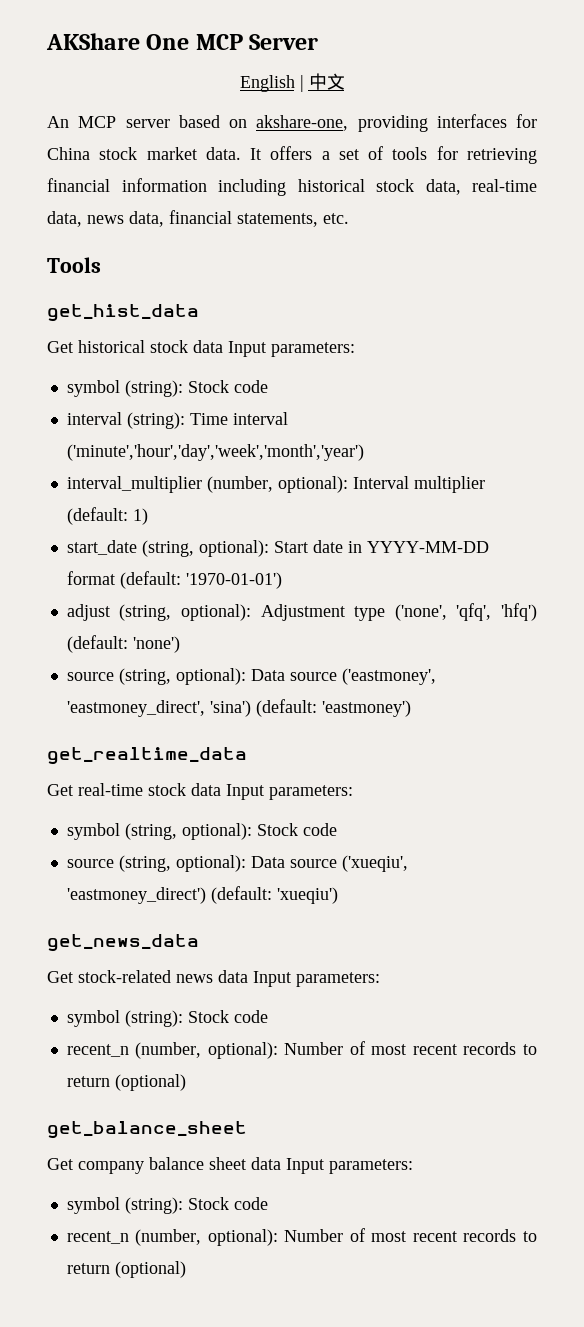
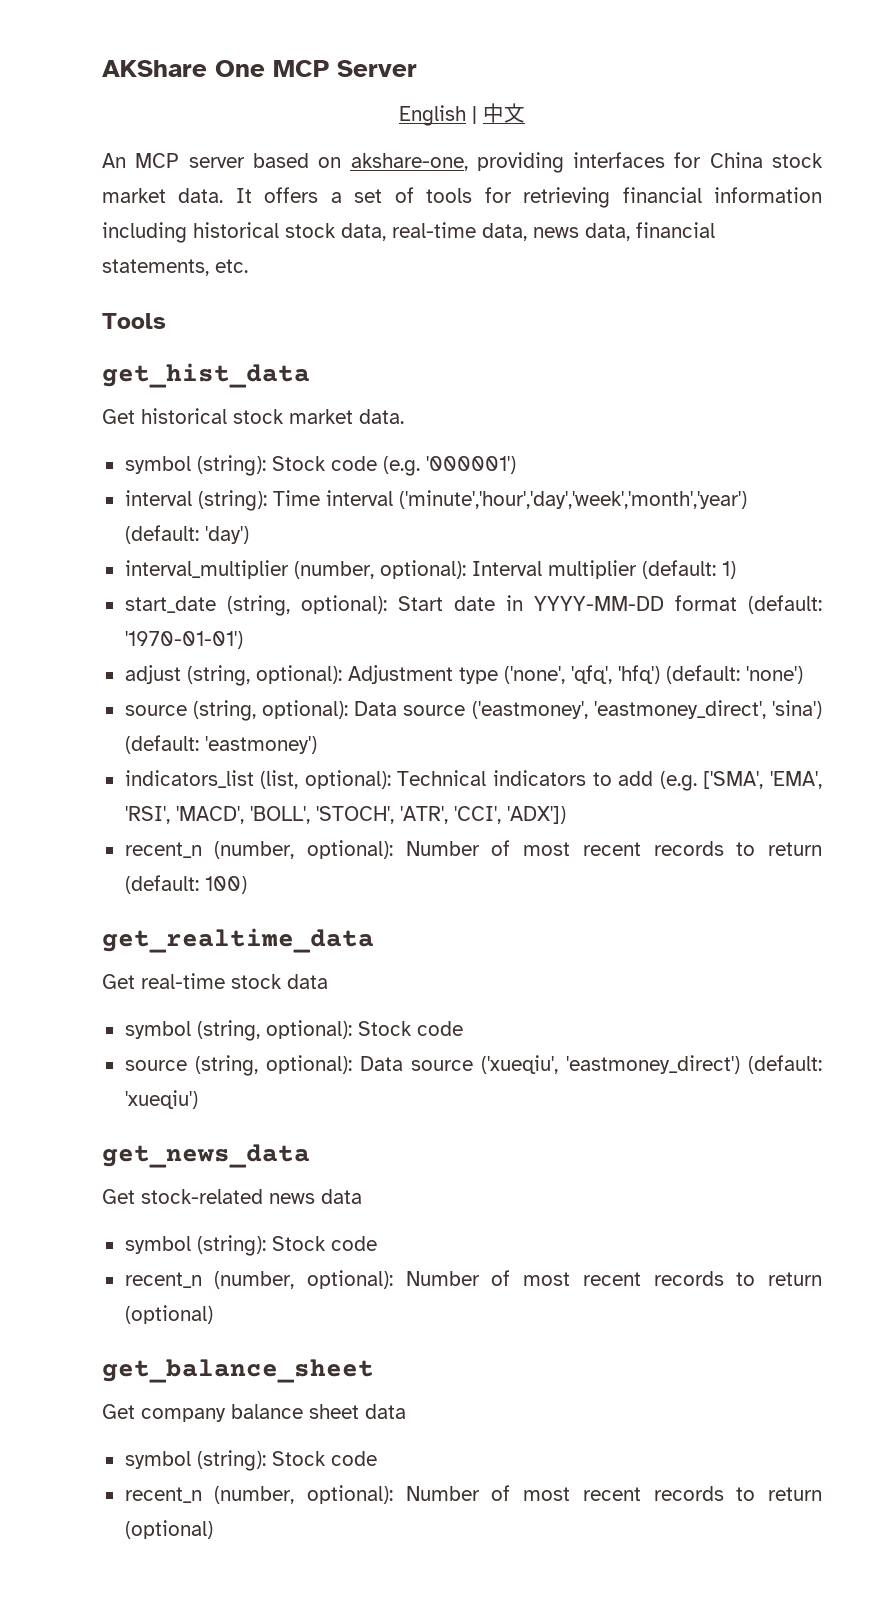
- Get historical stock data Input parameters:
- symbol (string): Stock code
+ Get historical stock market data.
+ symbol (string): Stock code (e.g. '000001')
- interval (string): Time interval ('minute','hour','day','week','month','year')
+ interval (string): Time interval ('minute','hour','day','week','month','year') (default: 'day')
+ indicators_list (list, optional): Technical indicators to add (e.g. ['SMA', 'EMA', 'RSI', 'MACD', 'BOLL', 'STOCH', 'ATR', 'CCI', 'ADX'])
+ recent_n (number, optional): Number of most recent records to return (default: 100)
- Get real-time stock data Input parameters:
+ Get real-time stock data
- Get stock-related news data Input parameters:
+ Get stock-related news data
- Get company balance sheet data Input parameters:
+ Get company balance sheet data

